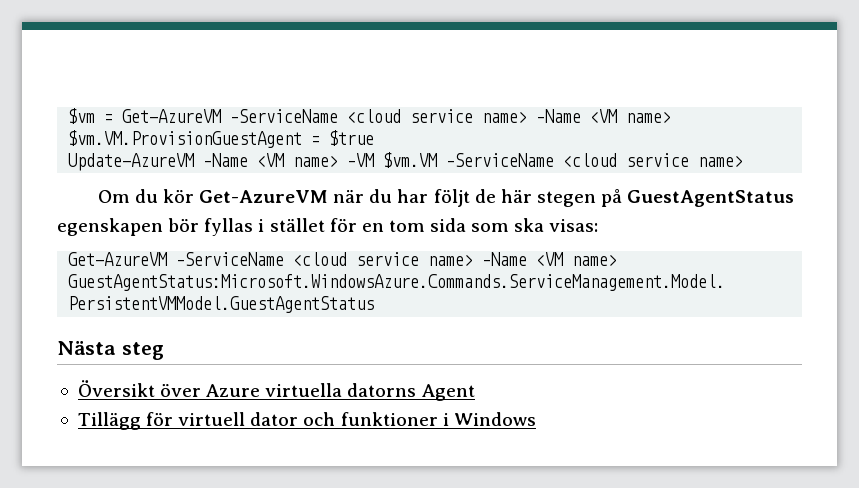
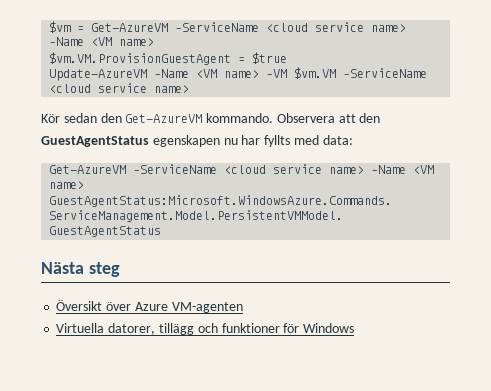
- Om du kör Get-AzureVM när du har följt de här stegen på GuestAgentStatus egenskapen bör fyllas i stället för en tom sida som ska visas:
+ Kör sedan den Get-AzureVM kommando. Observera att den GuestAgentStatus egenskapen nu har fyllts med data:
- Översikt över Azure virtuella datorns Agent
- Tillägg för virtuell dator och funktioner i Windows
+ Översikt över Azure VM-agenten
+ Virtuella datorer, tillägg och funktioner för Windows

